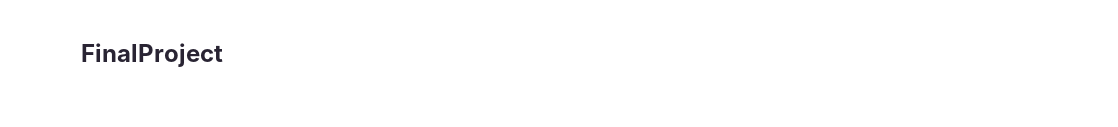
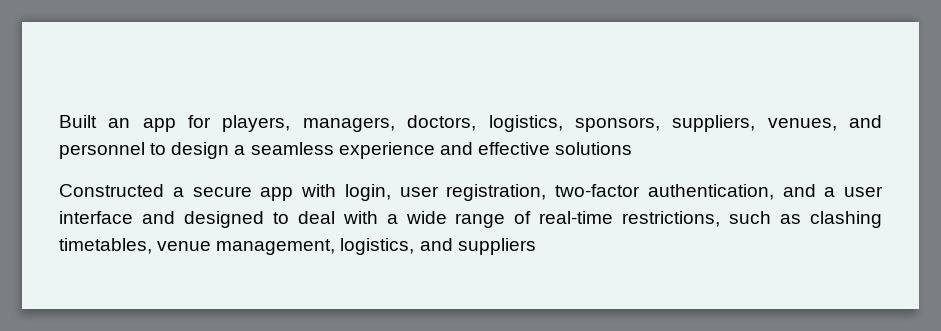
- FinalProject
+ Built an app for players, managers, doctors, logistics, sponsors, suppliers, venues, and personnel to design a seamless experience and effective solutions
+ Constructed a secure app with login, user registration, two-factor authentication, and a user interface and designed to deal with a wide range of real-time restrictions, such as clashing timetables, venue management, logistics, and suppliers

